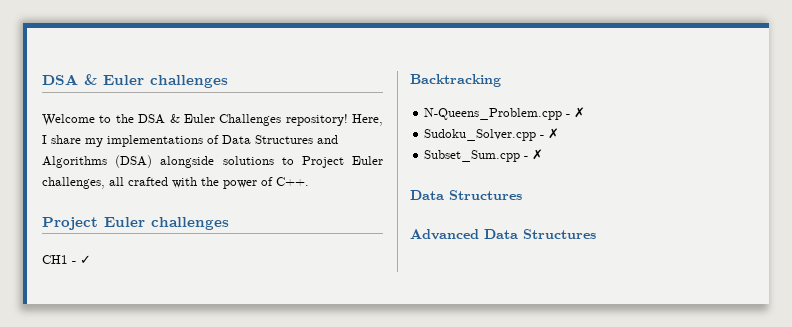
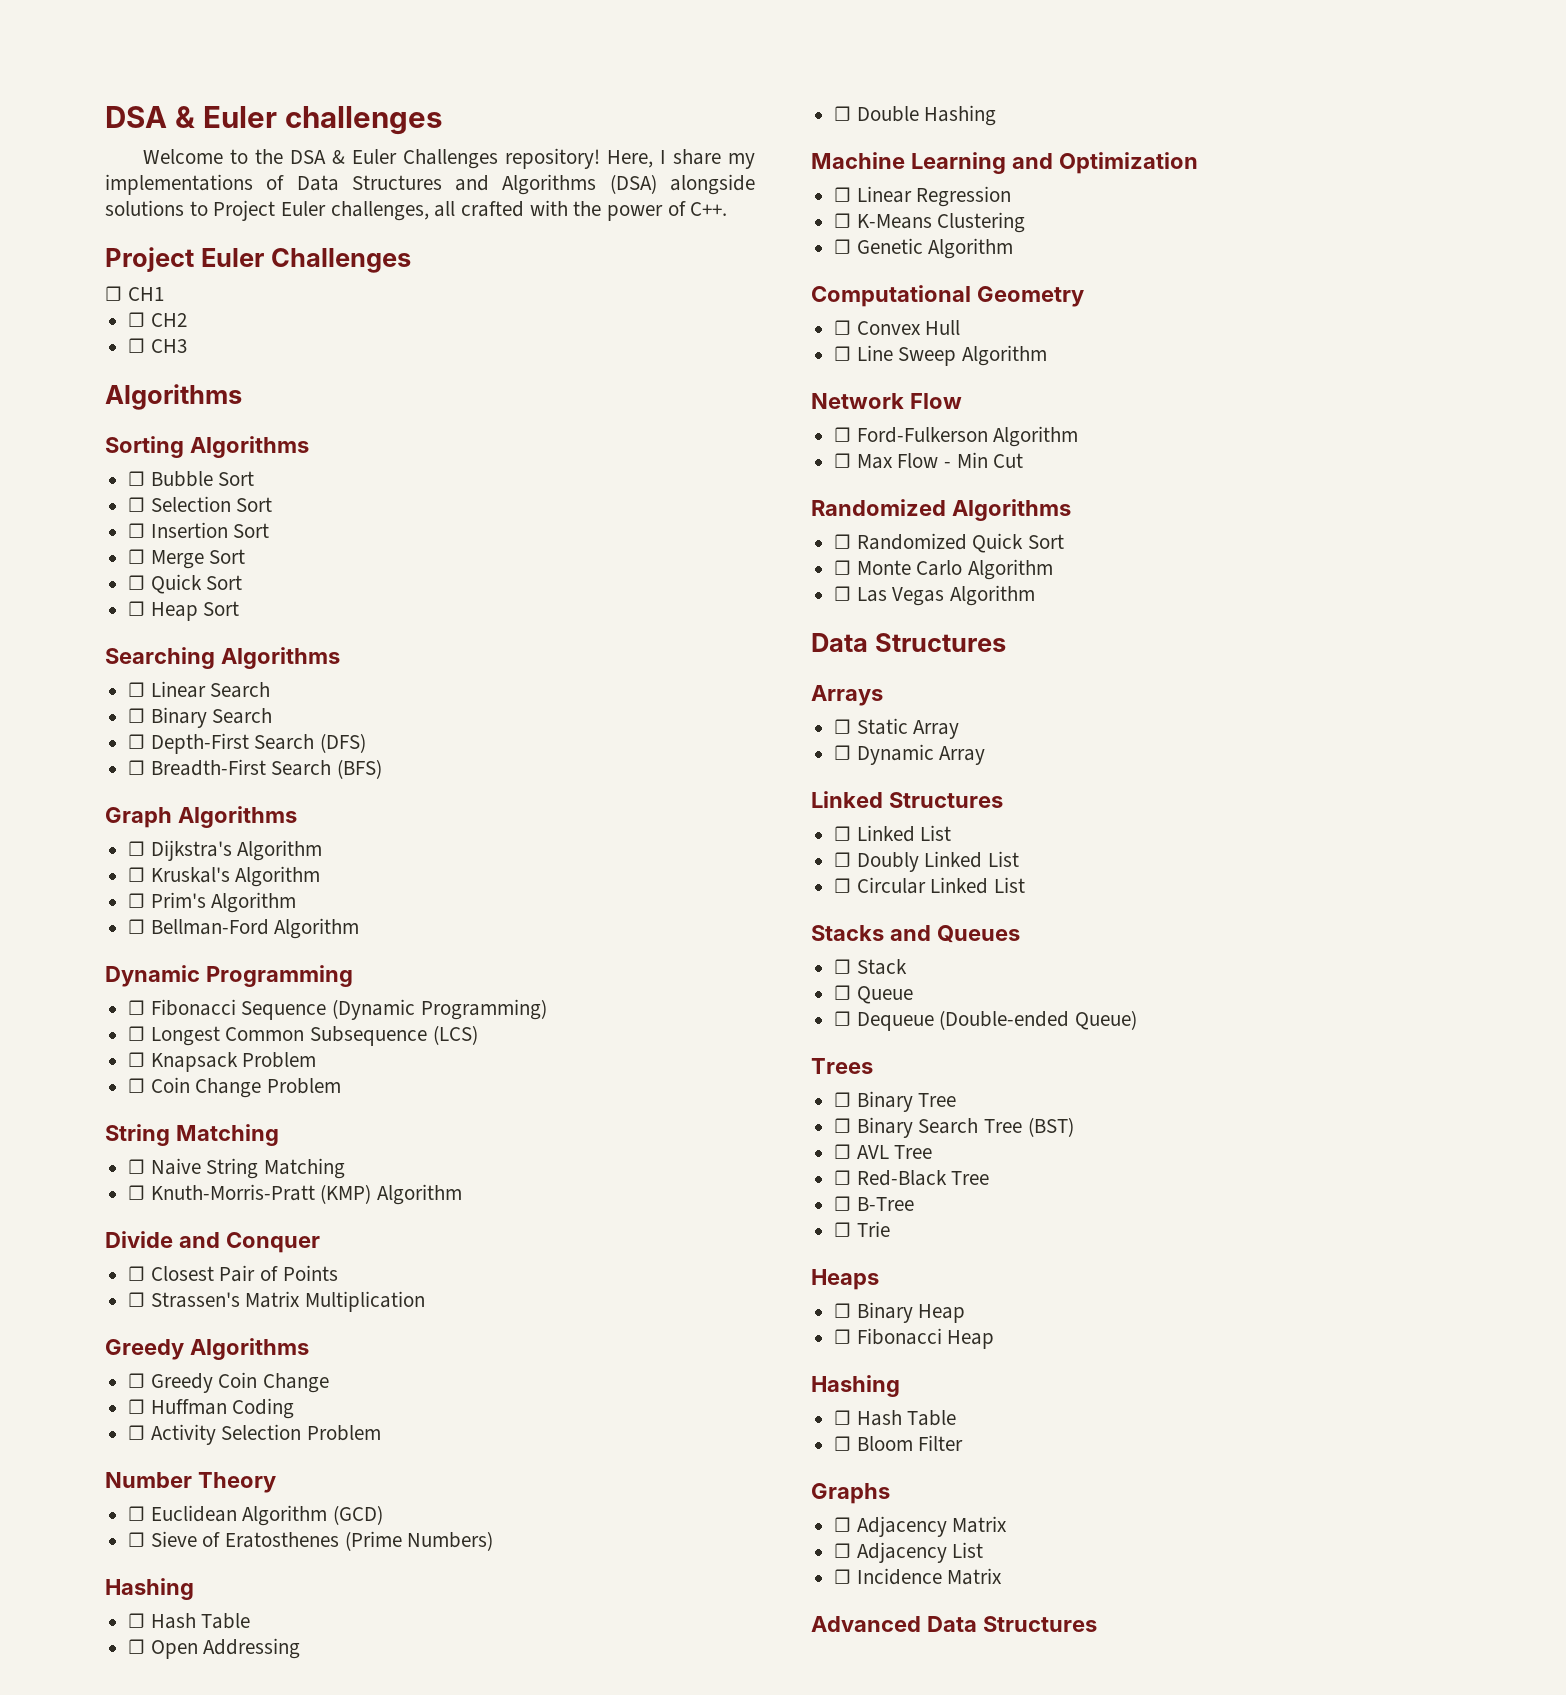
- Project Euler challenges
- CH1 - ✓
- Backtracking
- N-Queens_Problem.cpp - ✗
- Sudoku_Solver.cpp - ✗
- Subset_Sum.cpp - ✗
+ Project Euler Challenges
+ ☐ CH1
+ ☐ CH2
+ ☐ CH3
+ Algorithms
+ Sorting Algorithms
+ ☐ Bubble Sort
+ ☐ Selection Sort
+ ☐ Insertion Sort
+ ☐ Merge Sort
+ ☐ Quick Sort
+ ☐ Heap Sort
+ Searching Algorithms
+ ☐ Linear Search
+ ☐ Binary Search
+ ☐ Depth-First Search (DFS)
+ ☐ Breadth-First Search (BFS)
+ Graph Algorithms
+ ☐ Dijkstra's Algorithm
+ ☐ Kruskal's Algorithm
+ ☐ Prim's Algorithm
+ ☐ Bellman-Ford Algorithm
+ Dynamic Programming
+ ☐ Fibonacci Sequence (Dynamic Programming)
+ ☐ Longest Common Subsequence (LCS)
+ ☐ Knapsack Problem
+ ☐ Coin Change Problem
+ String Matching
+ ☐ Naive String Matching
+ ☐ Knuth-Morris-Pratt (KMP) Algorithm
+ Divide and Conquer
+ ☐ Closest Pair of Points
+ ☐ Strassen's Matrix Multiplication
+ Greedy Algorithms
+ ☐ Greedy Coin Change
+ ☐ Huffman Coding
+ ☐ Activity Selection Problem
+ Number Theory
+ ☐ Euclidean Algorithm (GCD)
+ ☐ Sieve of Eratosthenes (Prime Numbers)
+ Hashing
+ ☐ Hash Table
+ ☐ Open Addressing
+ ☐ Double Hashing
+ Machine Learning and Optimization
+ ☐ Linear Regression
+ ☐ K-Means Clustering
+ ☐ Genetic Algorithm
+ Computational Geometry
+ ☐ Convex Hull
+ ☐ Line Sweep Algorithm
+ Network Flow
+ ☐ Ford-Fulkerson Algorithm
+ ☐ Max Flow - Min Cut
+ Randomized Algorithms
+ ☐ Randomized Quick Sort
+ ☐ Monte Carlo Algorithm
+ ☐ Las Vegas Algorithm
  Data Structures
+ Arrays
+ ☐ Static Array
+ ☐ Dynamic Array
+ Linked Structures
+ ☐ Linked List
+ ☐ Doubly Linked List
+ ☐ Circular Linked List
+ Stacks and Queues
+ ☐ Stack
+ ☐ Queue
+ ☐ Dequeue (Double-ended Queue)
+ Trees
+ ☐ Binary Tree
+ ☐ Binary Search Tree (BST)
+ ☐ AVL Tree
+ ☐ Red-Black Tree
+ ☐ B-Tree
+ ☐ Trie
+ Heaps
+ ☐ Binary Heap
+ ☐ Fibonacci Heap
+ Hashing
+ ☐ Hash Table
+ ☐ Bloom Filter
+ Graphs
+ ☐ Adjacency Matrix
+ ☐ Adjacency List
+ ☐ Incidence Matrix

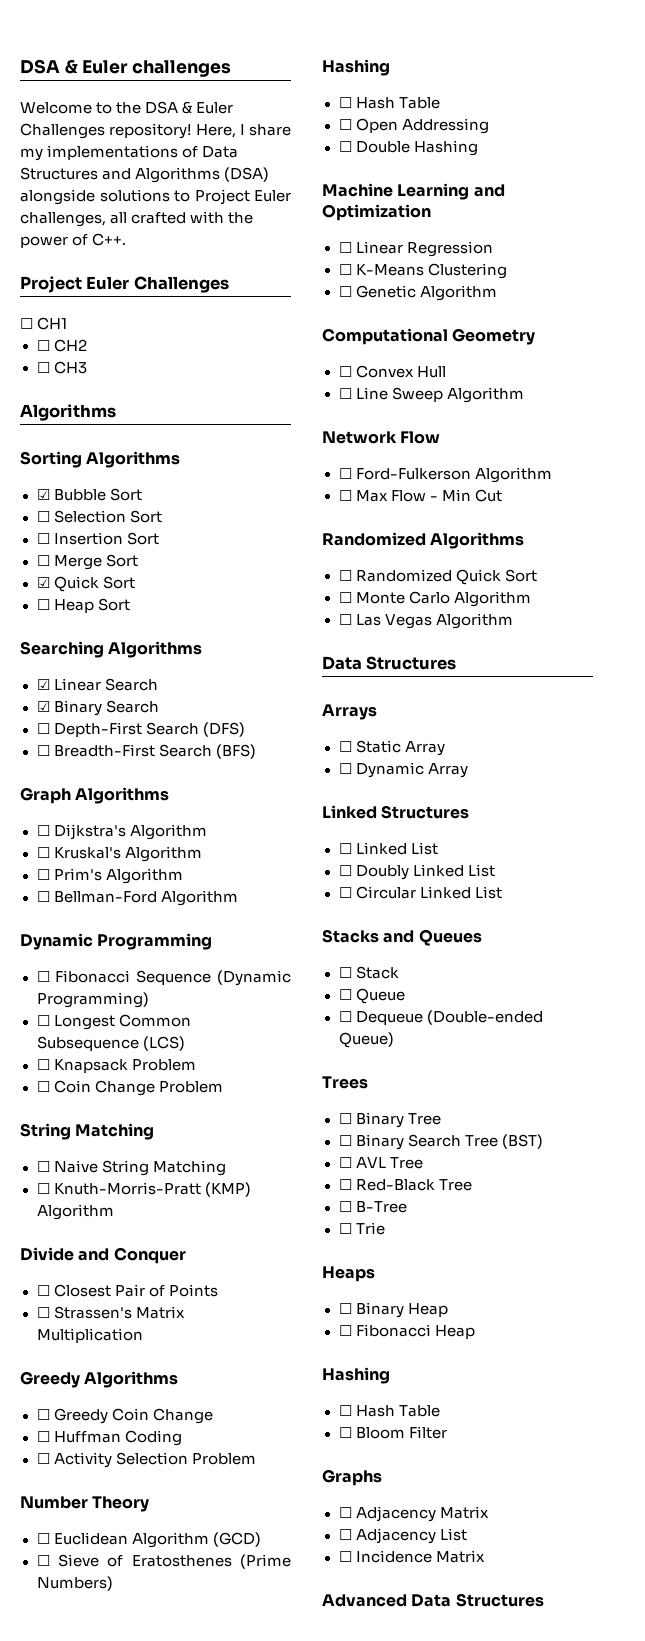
- ☐ Bubble Sort
+ ☑ Bubble Sort
- ☐ Quick Sort
+ ☑ Quick Sort
- ☐ Linear Search
- ☐ Binary Search
+ ☑ Linear Search
+ ☑ Binary Search

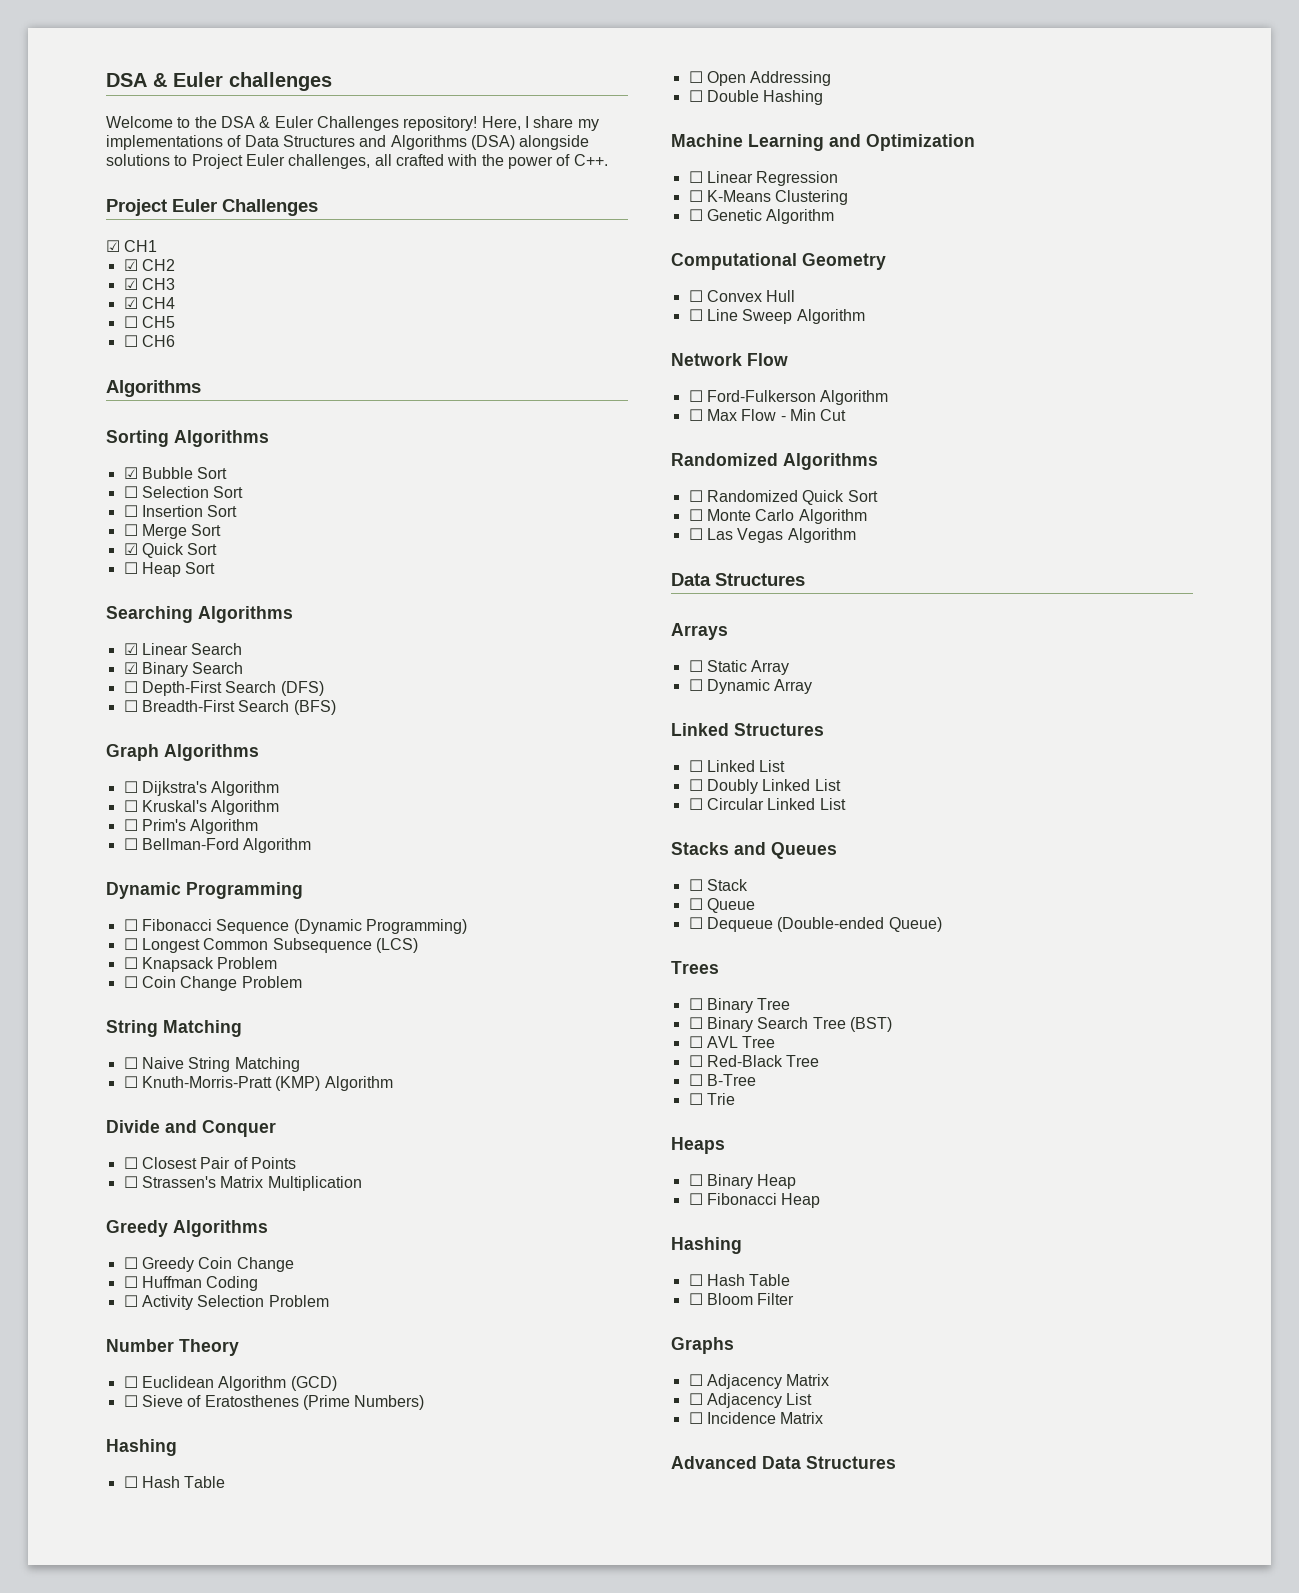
- ☐ CH1
+ ☑ CH1
- ☐ CH2
+ ☑ CH2
- ☐ CH3
+ ☑ CH3
+ ☑ CH4
+ ☐ CH5
+ ☐ CH6

